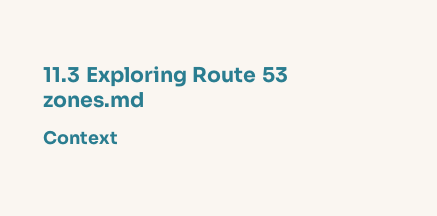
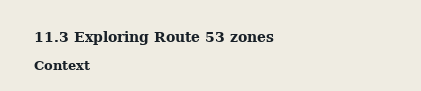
- 11.3 Exploring Route 53 zones.md
+ 11.3 Exploring Route 53 zones

